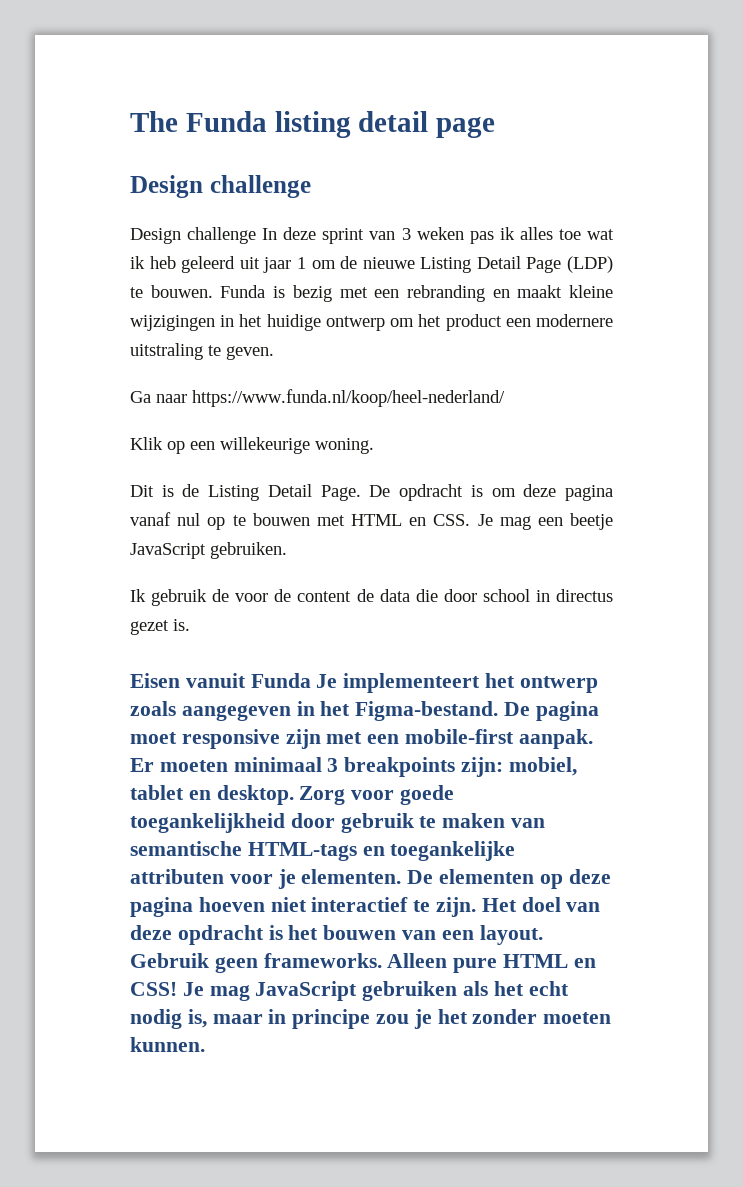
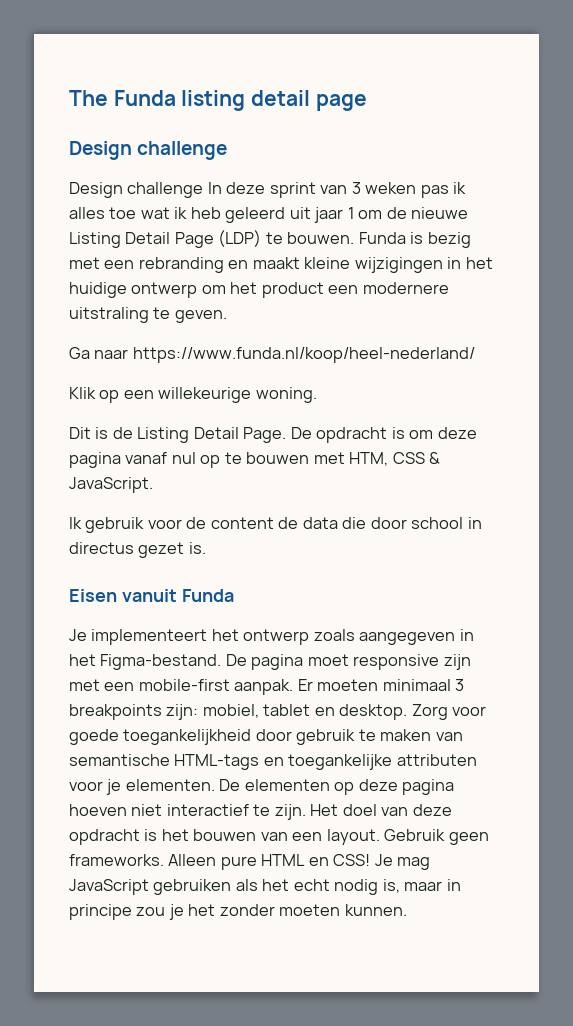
- De opdracht is om deze pagina vanaf nul op te bouwen met HTML en CSS. Je mag een beetje JavaScript gebruiken.
+ De opdracht is om deze pagina vanaf nul op te bouwen met HTM, CSS & JavaScript.
- Ik gebruik de voor de content de data die door school in directus gezet is.
+ Ik gebruik voor de content de data die door school in directus gezet is.
- Eisen vanuit Funda Je implementeert het ontwerp zoals aangegeven in het Figma-bestand.
+ Eisen vanuit Funda
+ Je implementeert het ontwerp zoals aangegeven in het Figma-bestand.

